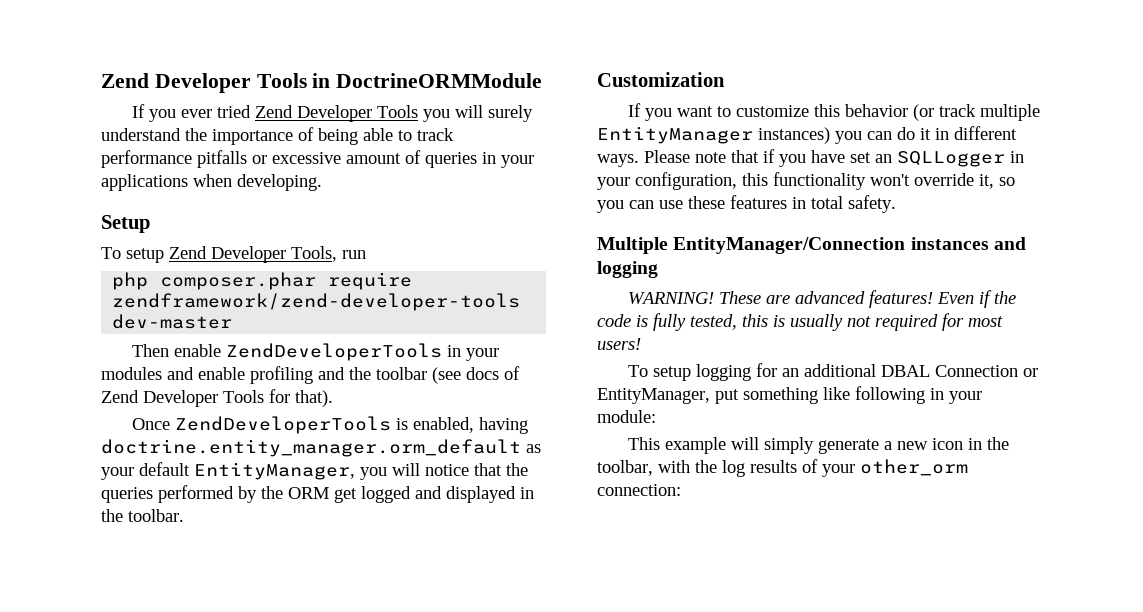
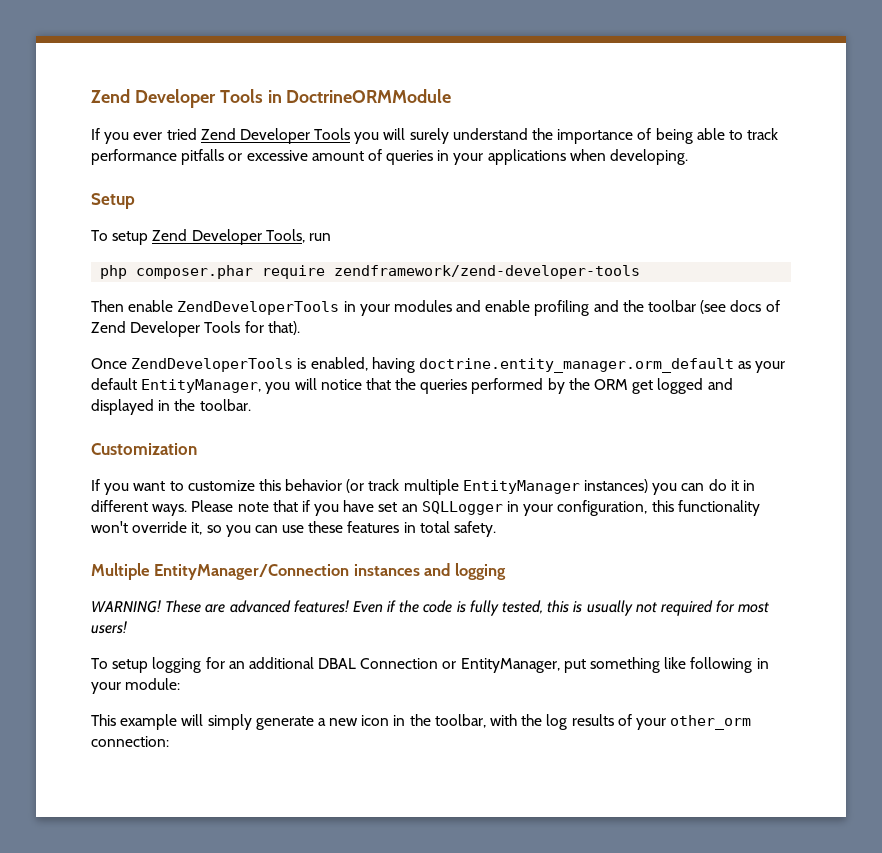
- php composer.phar require zendframework/zend-developer-tools dev-master
+ php composer.phar require zendframework/zend-developer-tools

